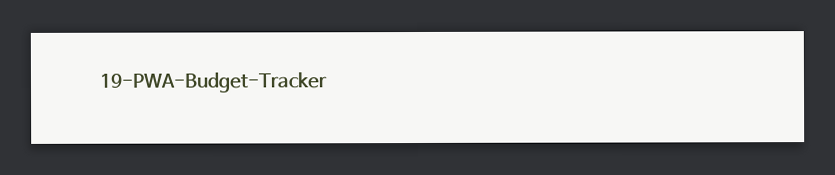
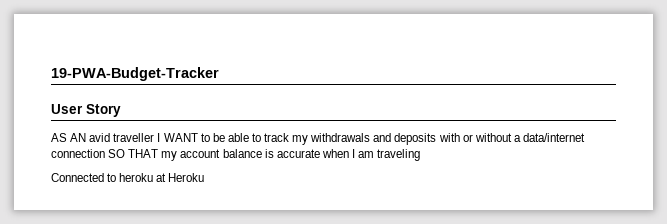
+ User Story
+ AS AN avid traveller I WANT to be able to track my withdrawals and deposits with or without a data/internet connection SO THAT my account balance is accurate when I am traveling
+ Connected to heroku at Heroku

